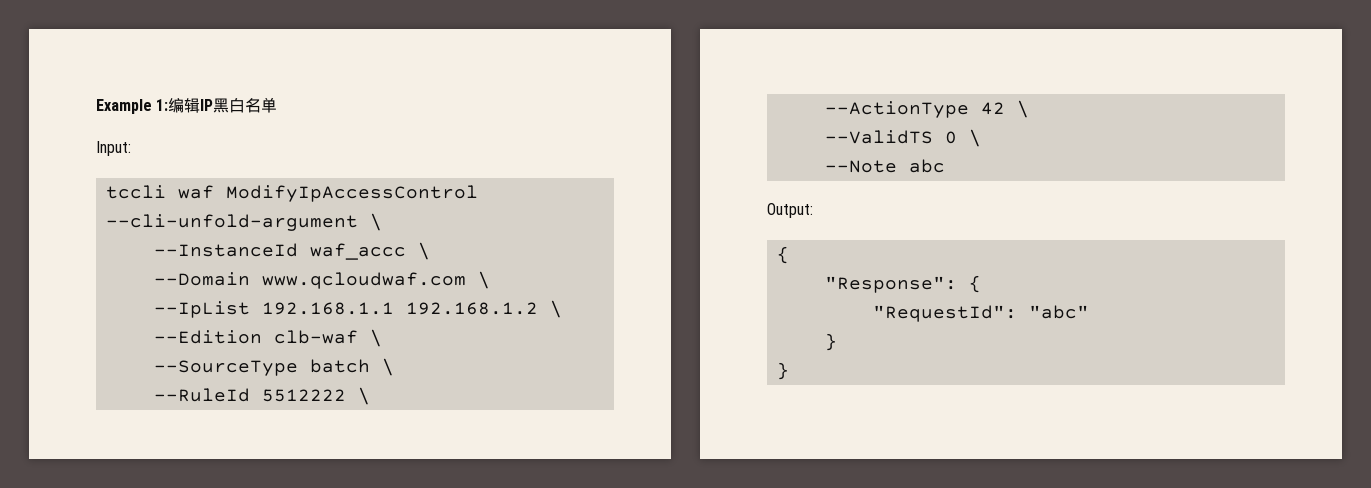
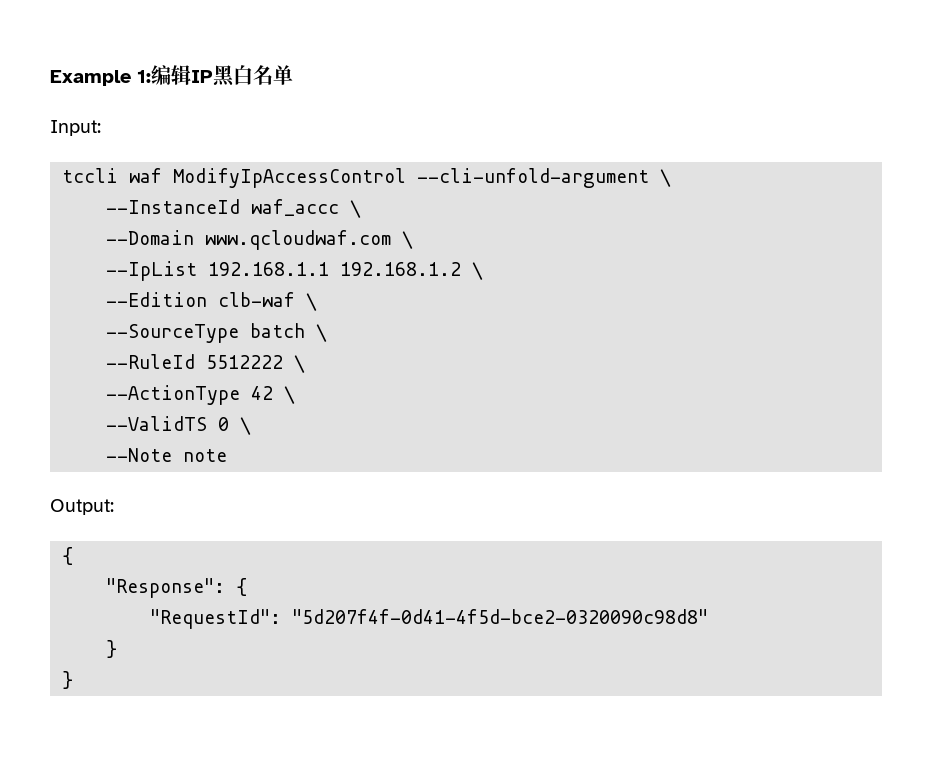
- --Note abc
+ --Note note
- "RequestId": "abc"
+ "RequestId": "5d207f4f-0d41-4f5d-bce2-0320090c98d8"

